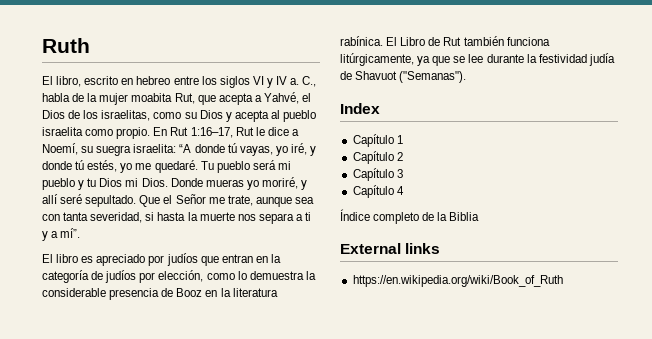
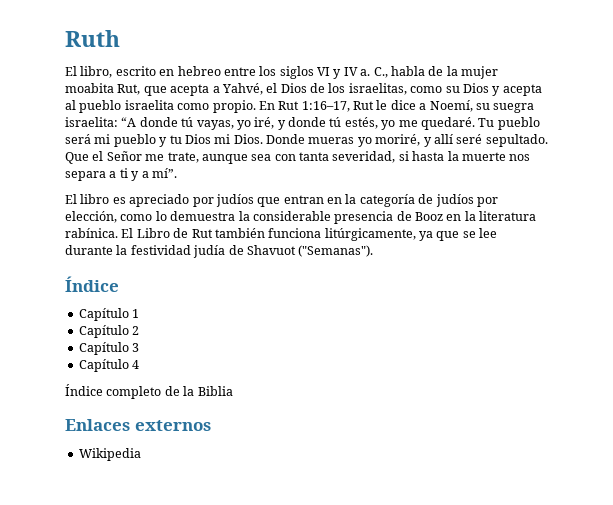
  El Libro de Rut también funciona litúrgicamente, ya que se lee durante la festividad judía de Shavuot ("Semanas").
- Index
+ Índice
- External links
- https://en.wikipedia.org/wiki/Book_of_Ruth
+ Enlaces externos
+ Wikipedia

